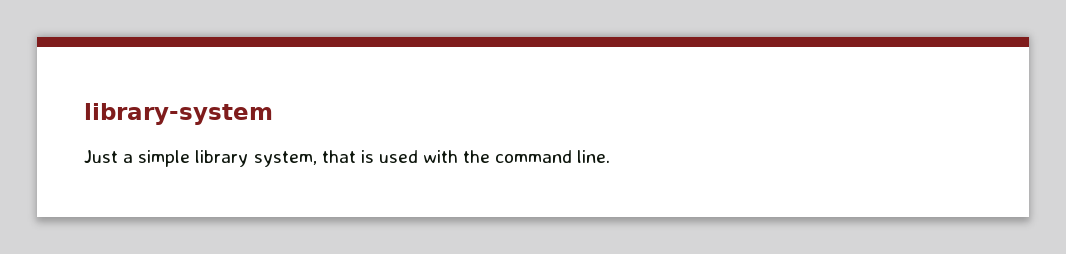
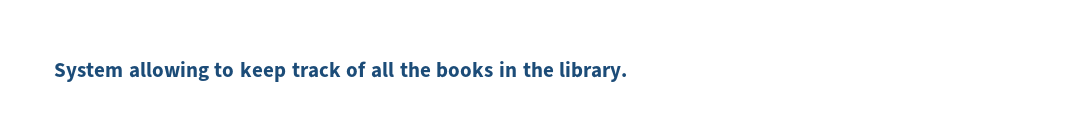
- library-system
- Just a simple library system, that is used with the command line.
+ System allowing to keep track of all the books in the library.

